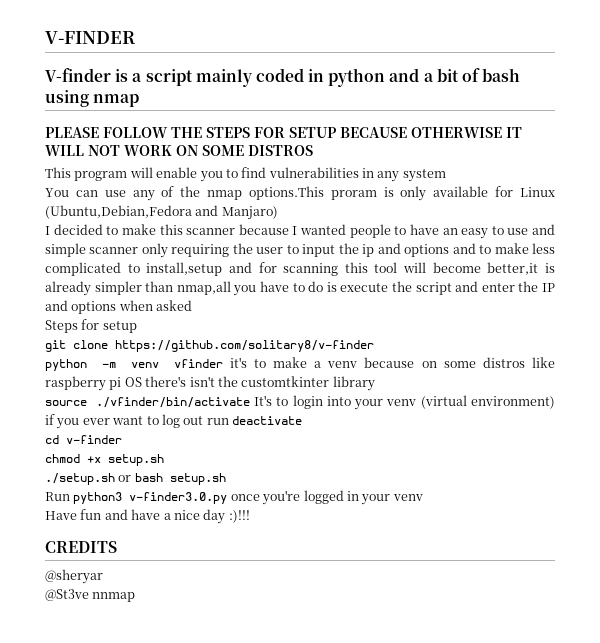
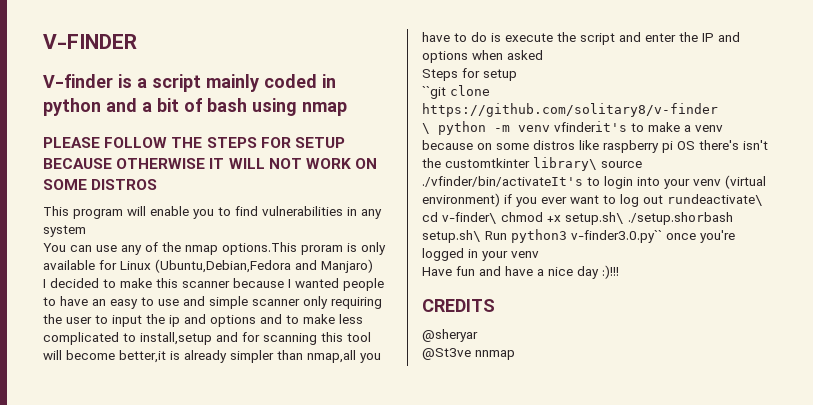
- git clone https://github.com/solitary8/v-finder
+ ``git clone https://github.com/solitary8/v-finder
- python -m venv vfinder it's to make a venv because on some distros like raspberry pi OS there's isn't the customtkinter library
- source ./vfinder/bin/activate It's to login into your venv (virtual environment) if you ever want to log out run deactivate
- cd v-finder
- chmod +x setup.sh
- ./setup.sh or bash setup.sh
- Run python3 v-finder3.0.py once you're logged in your venv
+ \ python -m venv vfinderit's to make a venv because on some distros like raspberry pi OS there's isn't the customtkinter library\ source ./vfinder/bin/activateIt's to login into your venv (virtual environment) if you ever want to log out rundeactivate\ cd v-finder\ chmod +x setup.sh\ ./setup.shorbash setup.sh\ Run python3 v-finder3.0.py`` once you're logged in your venv

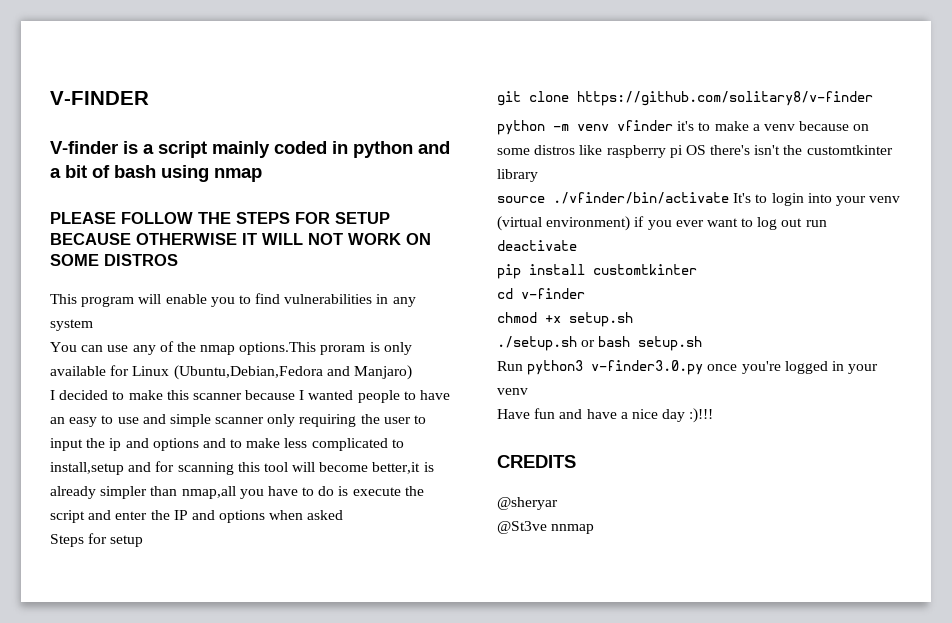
- ``git clone https://github.com/solitary8/v-finder
+ git clone https://github.com/solitary8/v-finder
- \ python -m venv vfinderit's to make a venv because on some distros like raspberry pi OS there's isn't the customtkinter library\ source ./vfinder/bin/activateIt's to login into your venv (virtual environment) if you ever want to log out rundeactivate\ cd v-finder\ chmod +x setup.sh\ ./setup.shorbash setup.sh\ Run python3 v-finder3.0.py`` once you're logged in your venv
+ python -m venv vfinder it's to make a venv because on some distros like raspberry pi OS there's isn't the customtkinter library
+ source ./vfinder/bin/activate It's to login into your venv (virtual environment) if you ever want to log out run deactivate
+ pip install customtkinter
+ cd v-finder
+ chmod +x setup.sh
+ ./setup.sh or bash setup.sh
+ Run python3 v-finder3.0.py once you're logged in your venv

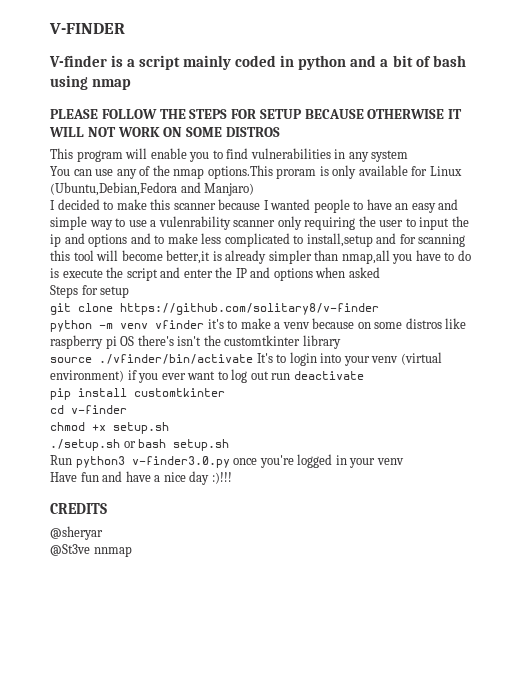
- I decided to make this scanner because I wanted people to have an easy to use and simple scanner only requiring the user to input the ip and options and to make less complicated to install,setup and for scanning this tool will become better,it is already simpler than nmap,all you have to do is execute the script and enter the IP and options when asked
+ I decided to make this scanner because I wanted people to have an easy and simple way to use a vulenrability scanner only requiring the user to input the ip and options and to make less complicated to install,setup and for scanning this tool will become better,it is already simpler than nmap,all you have to do is execute the script and enter the IP and options when asked

